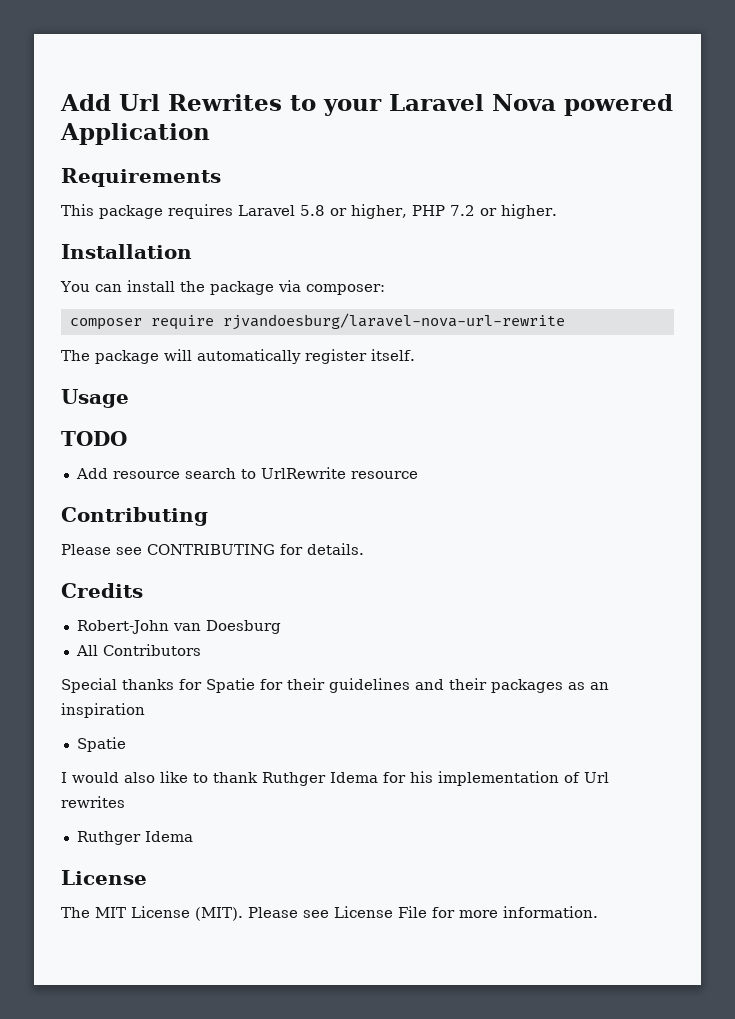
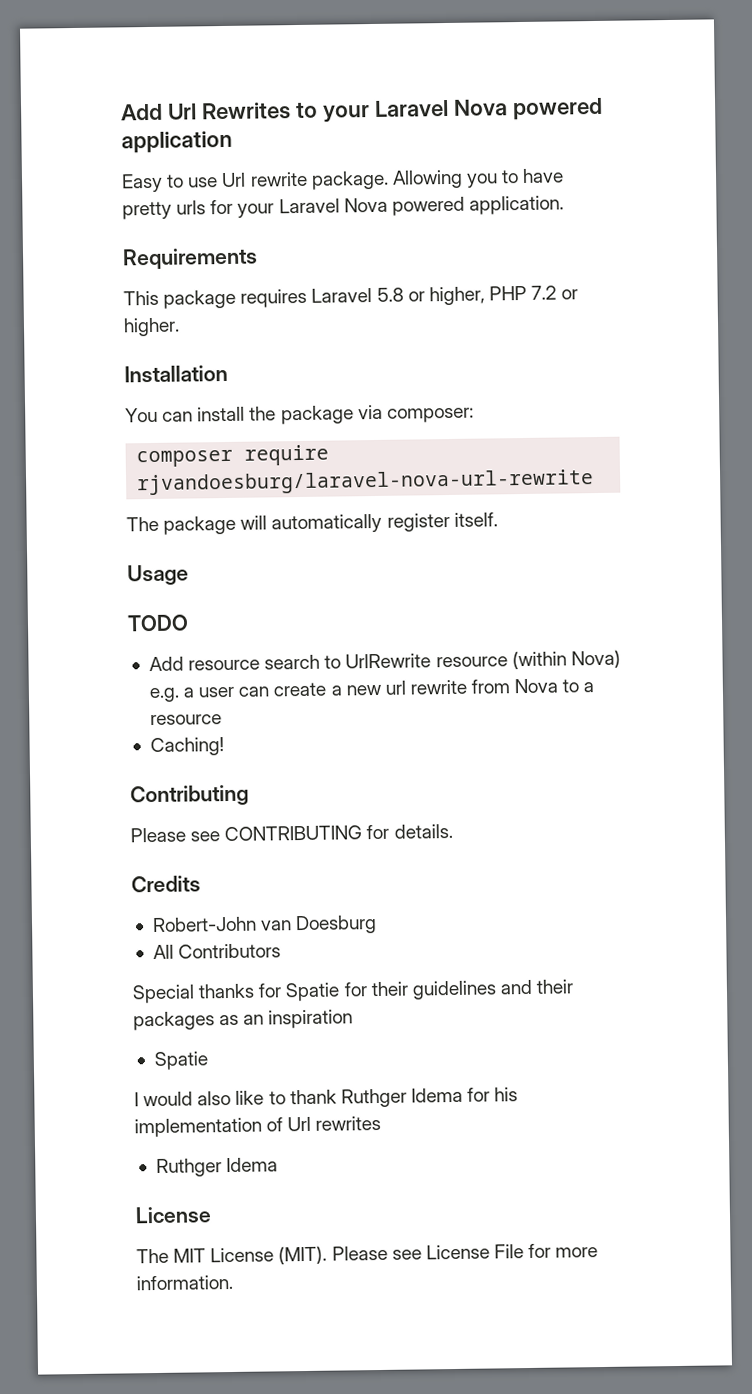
- Add Url Rewrites to your Laravel Nova powered Application
+ Add Url Rewrites to your Laravel Nova powered application
+ Easy to use Url rewrite package. Allowing you to have pretty urls for your Laravel Nova powered application.
- Add resource search to UrlRewrite resource
+ Add resource search to UrlRewrite resource (within Nova) e.g. a user can create a new url rewrite from Nova to a resource
+ Caching!

